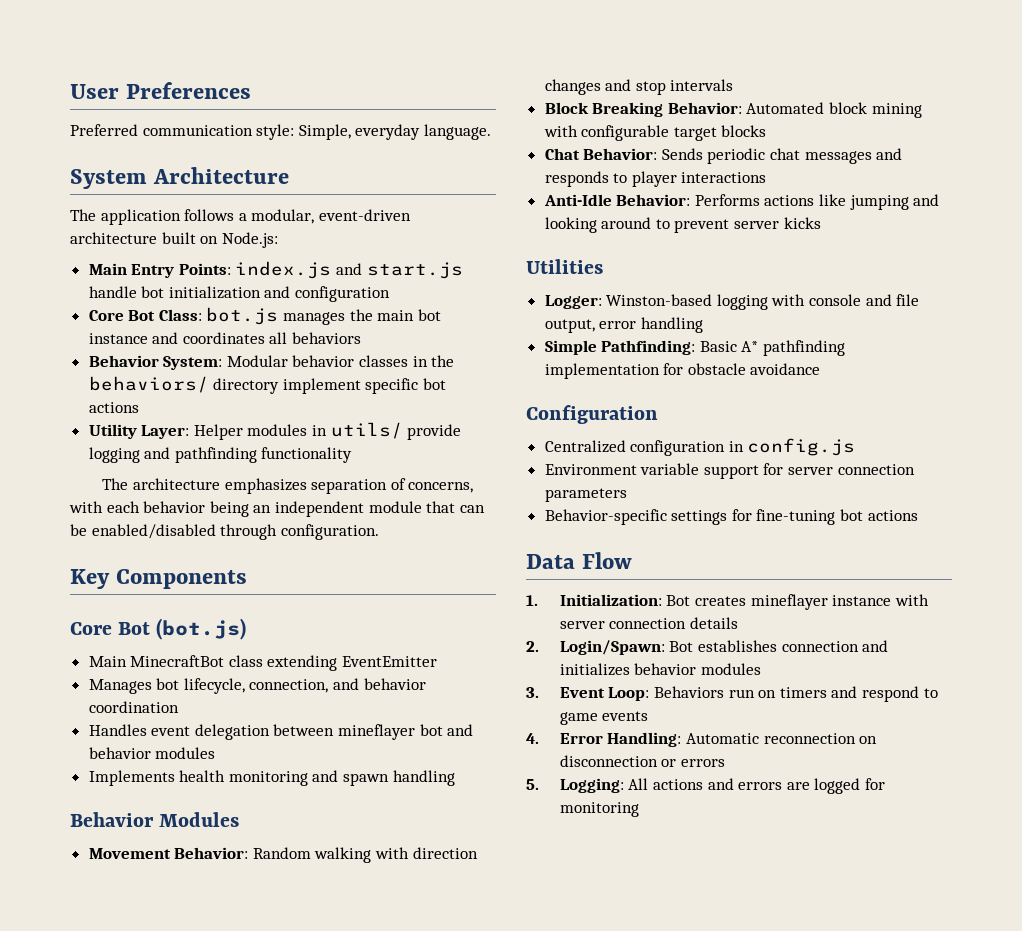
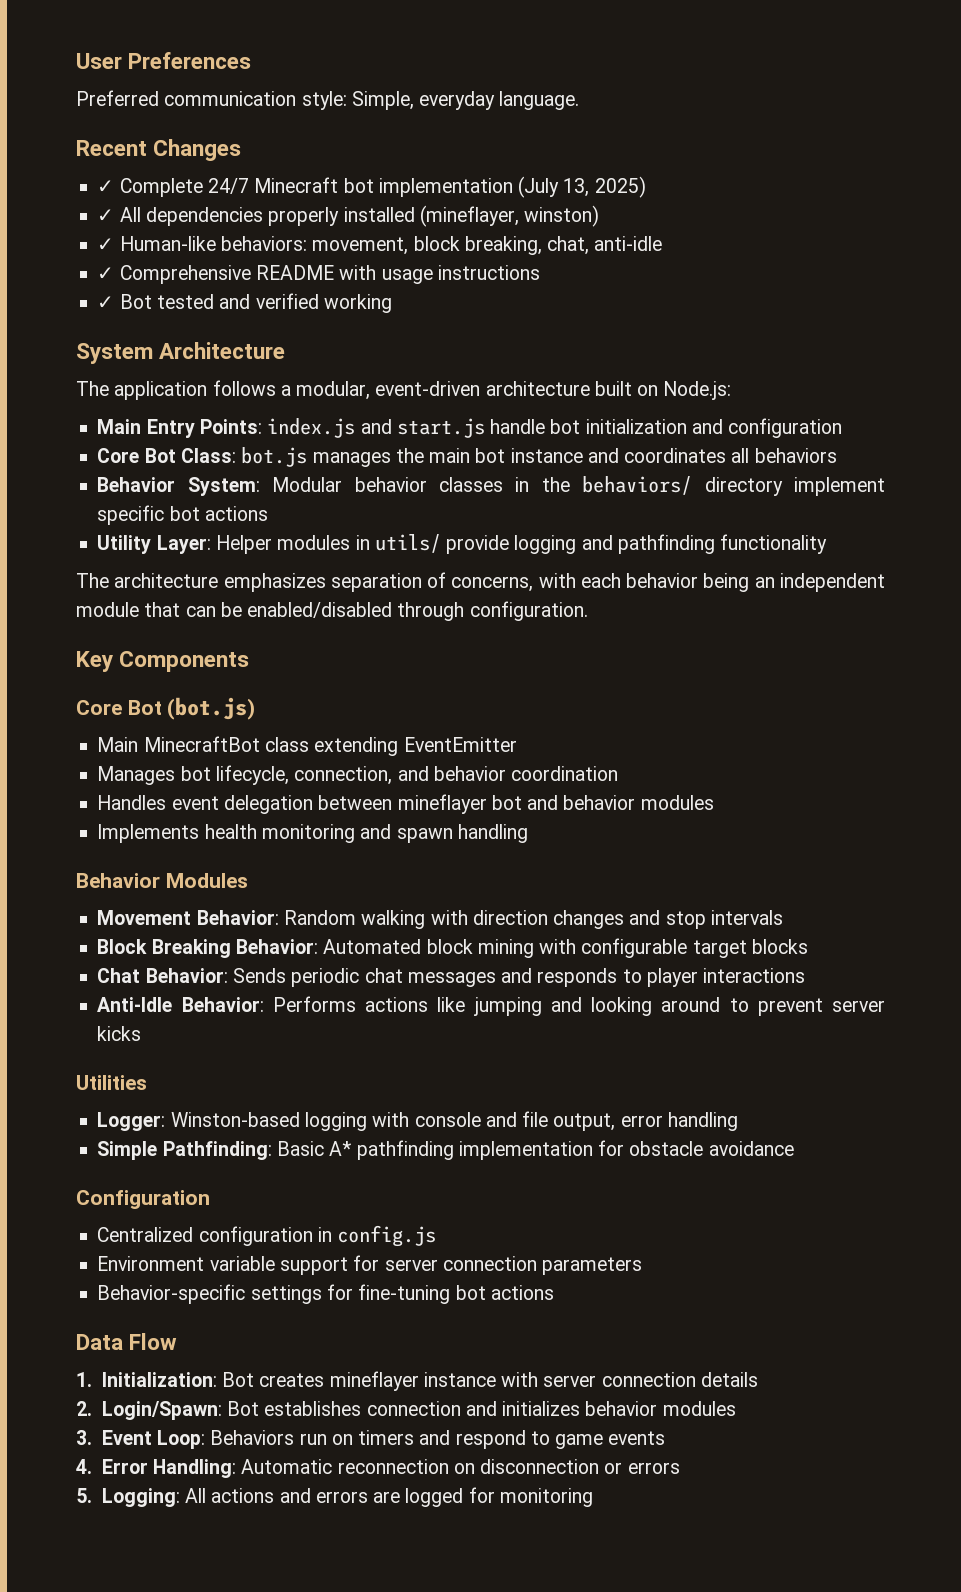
+ Recent Changes
+ ✓ Complete 24/7 Minecraft bot implementation (July 13, 2025)
+ ✓ All dependencies properly installed (mineflayer, winston)
+ ✓ Human-like behaviors: movement, block breaking, chat, anti-idle
+ ✓ Comprehensive README with usage instructions
+ ✓ Bot tested and verified working

